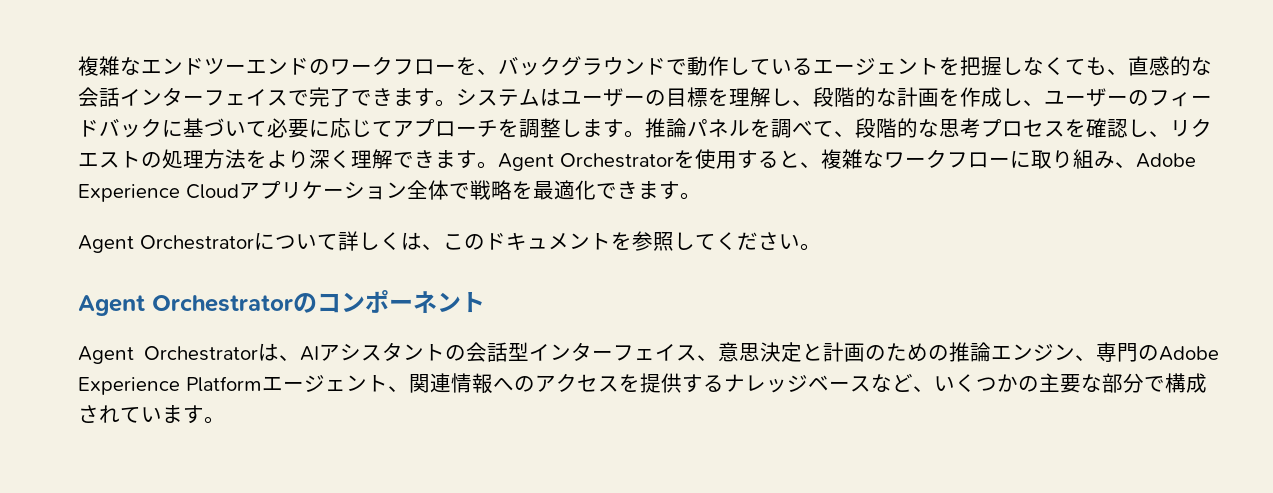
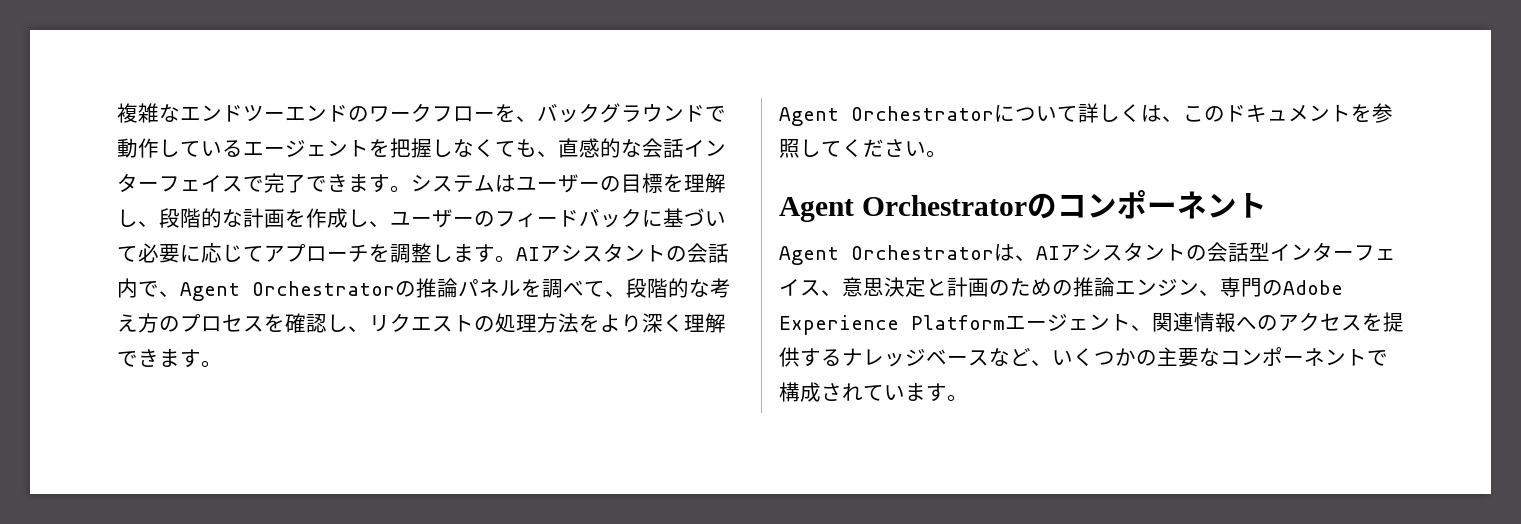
- 推論パネルを調べて、段階的な思考プロセスを確認し、リクエストの処理方法をより深く理解できます。Agent Orchestratorを使用すると、複雑なワークフローに取り組み、Adobe Experience Cloudアプリケーション全体で戦略を最適化できます。
+ AIアシスタントの会話内で、Agent Orchestratorの推論パネルを調べて、段階的な考え方のプロセスを確認し、リクエストの処理方法をより深く理解できます。
- Agent Orchestratorは、AIアシスタントの会話型インターフェイス、意思決定と計画のための推論エンジン、専門のAdobe Experience Platformエージェント、関連情報へのアクセスを提供するナレッジベースなど、いくつかの主要な部分で構成されています。
+ Agent Orchestratorは、AIアシスタントの会話型インターフェイス、意思決定と計画のための推論エンジン、専門のAdobe Experience Platformエージェント、関連情報へのアクセスを提供するナレッジベースなど、いくつかの主要なコンポーネントで構成されています。

